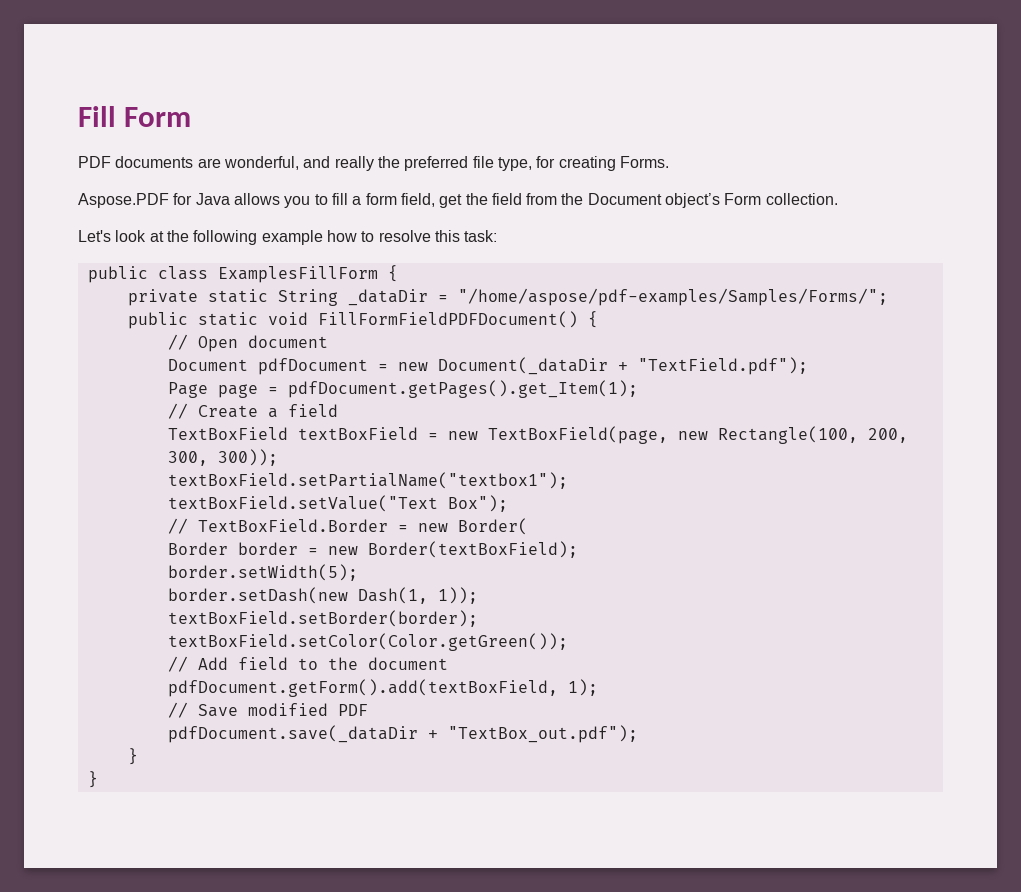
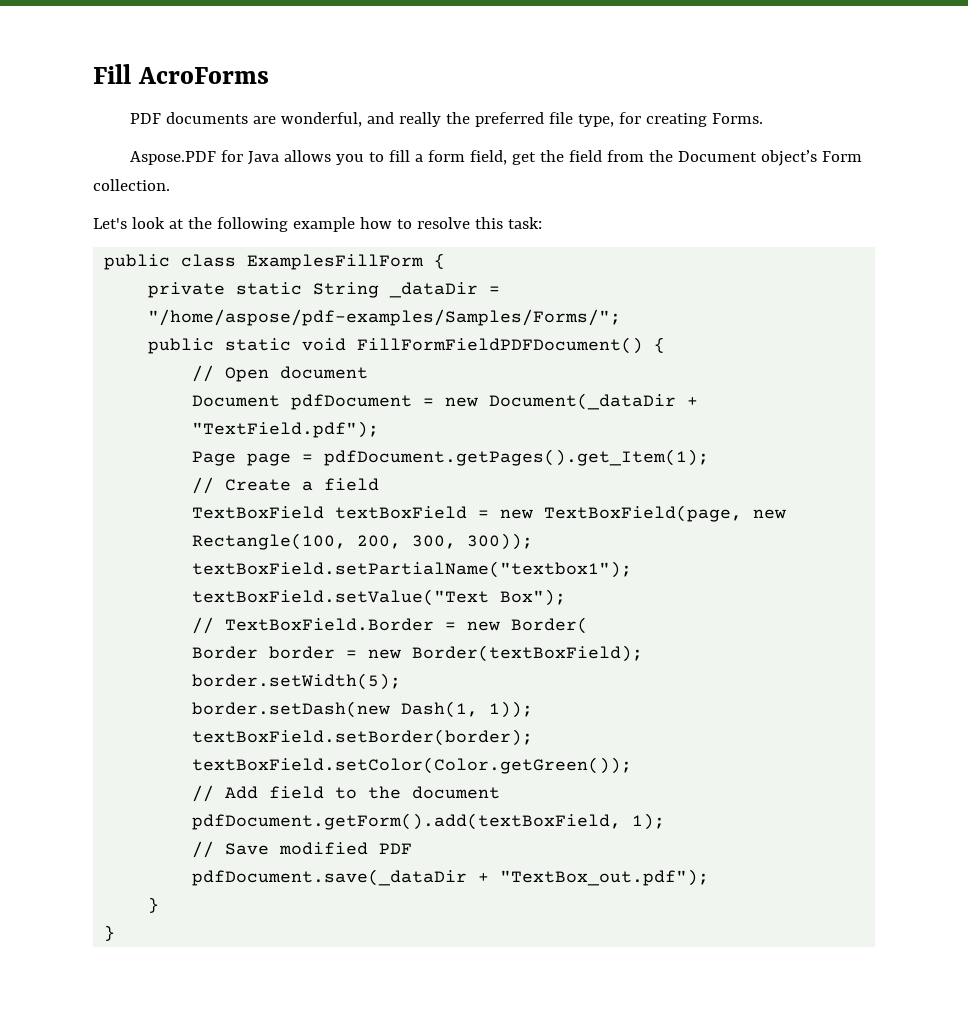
- Fill Form
+ Fill AcroForms

